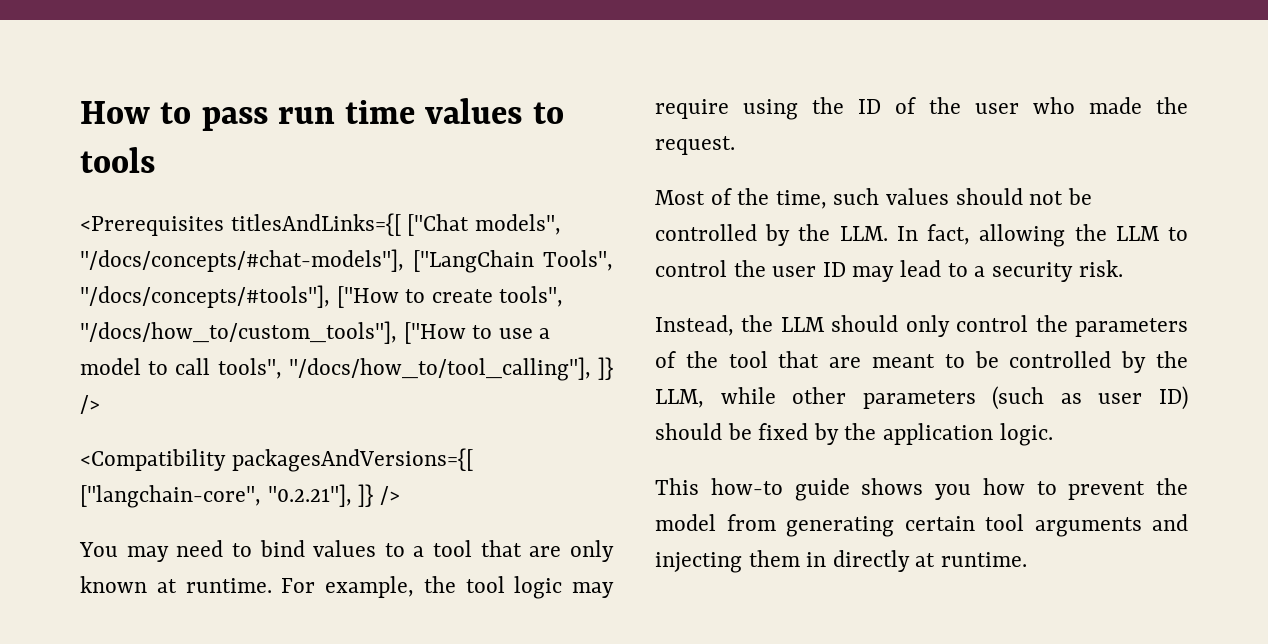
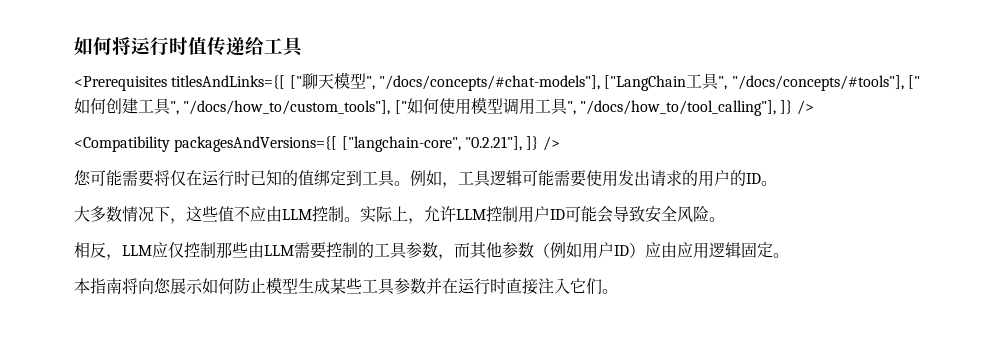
- How to pass run time values to tools
- <Prerequisites titlesAndLinks={[ ["Chat models", "/docs/concepts/#chat-models"], ["LangChain Tools", "/docs/concepts/#tools"], ["How to create tools", "/docs/how_to/custom_tools"], ["How to use a model to call tools", "/docs/how_to/tool_calling"], ]} />
+ 如何将运行时值传递给工具
+ <Prerequisites titlesAndLinks={[ ["聊天模型", "/docs/concepts/#chat-models"], ["LangChain工具", "/docs/concepts/#tools"], ["如何创建工具", "/docs/how_to/custom_tools"], ["如何使用模型调用工具", "/docs/how_to/tool_calling"], ]} />
- You may need to bind values to a tool that are only known at runtime. For example, the tool logic may require using the ID of the user who made the request.
- Most of the time, such values should not be controlled by the LLM. In fact, allowing the LLM to control the user ID may lead to a security risk.
- Instead, the LLM should only control the parameters of the tool that are meant to be controlled by the LLM, while other parameters (such as user ID) should be fixed by the application logic.
- This how-to guide shows you how to prevent the model from generating certain tool arguments and injecting them in directly at runtime.
+ 您可能需要将仅在运行时已知的值绑定到工具。例如，工具逻辑可能需要使用发出请求的用户的ID。
+ 大多数情况下，这些值不应由LLM控制。实际上，允许LLM控制用户ID可能会导致安全风险。
+ 相反，LLM应仅控制那些由LLM需要控制的工具参数，而其他参数（例如用户ID）应由应用逻辑固定。
+ 本指南将向您展示如何防止模型生成某些工具参数并在运行时直接注入它们。

